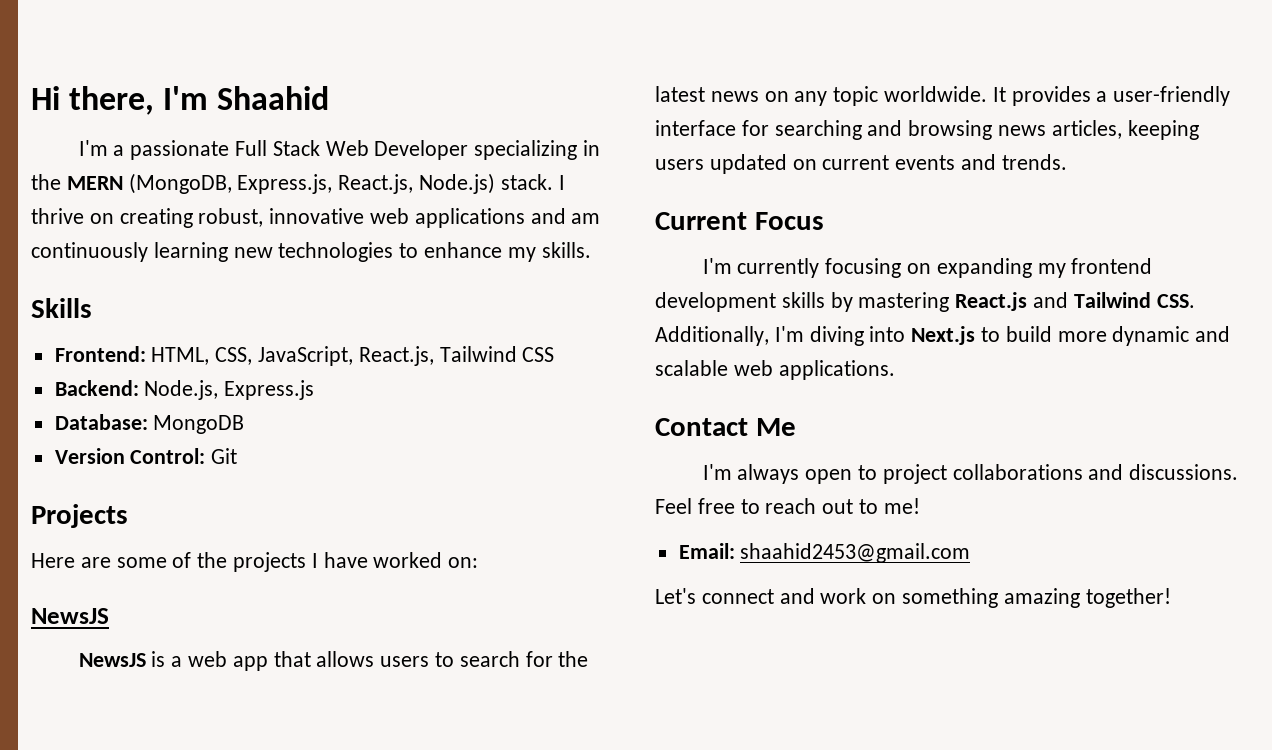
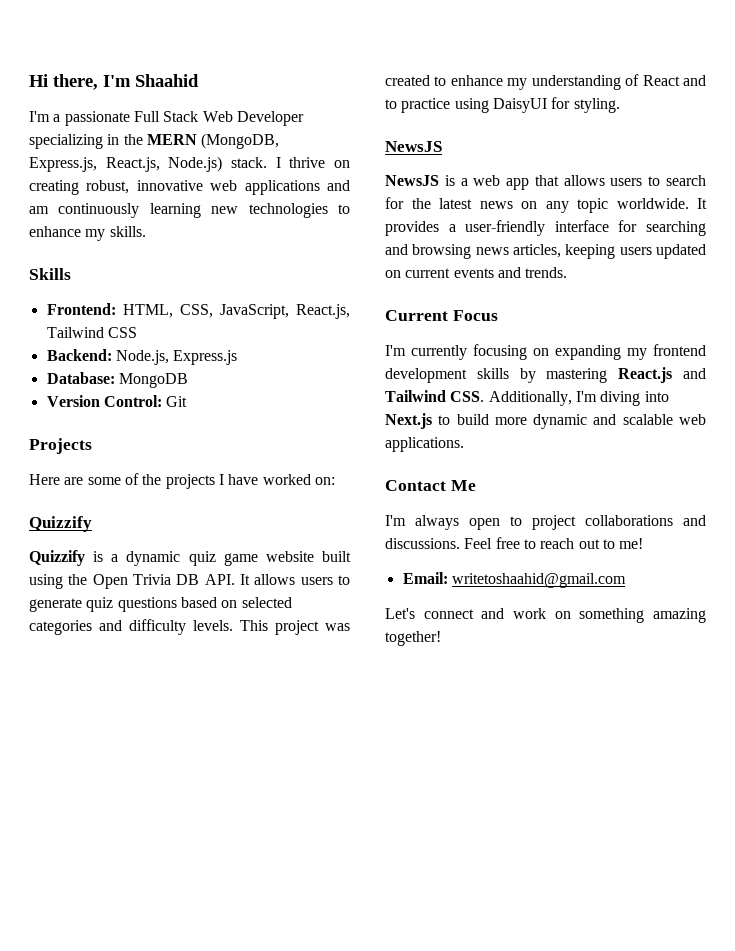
  Here are some of the projects I have worked on:
+ Quizzify
+ Quizzify is a dynamic quiz game website built using the Open Trivia DB API. It allows users to generate quiz questions based on selected categories and difficulty levels. This project was created to enhance my understanding of React and to practice using DaisyUI for styling.
- Email: shaahid2453@gmail.com
+ Email: writetoshaahid@gmail.com

